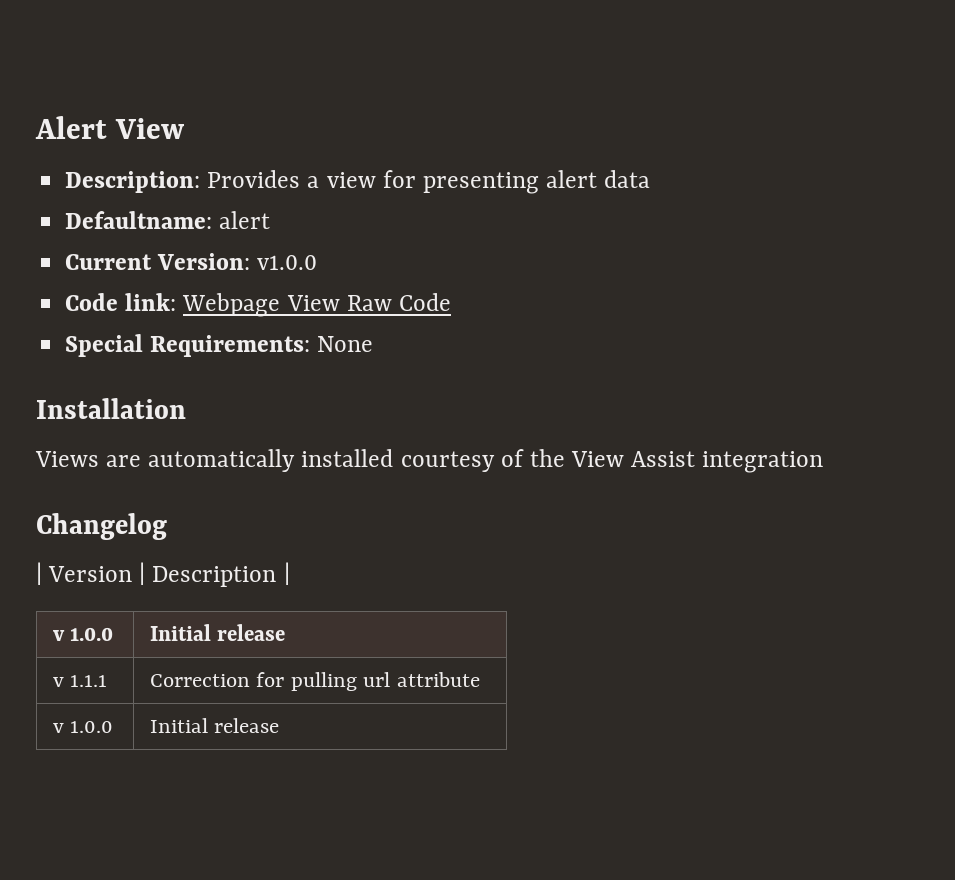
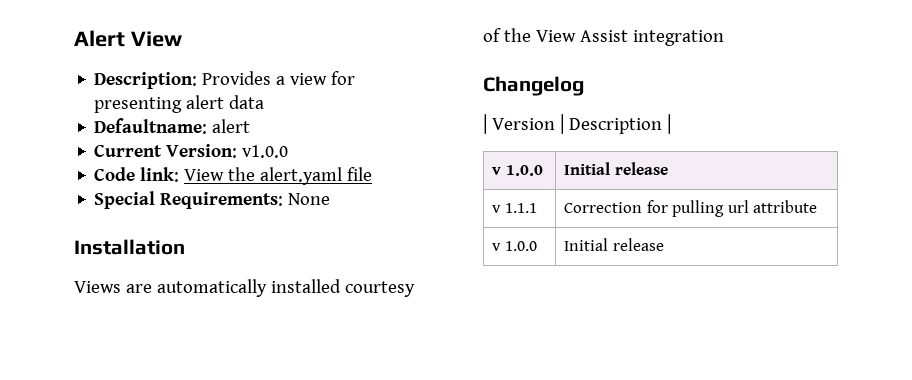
- Code link: Webpage View Raw Code
+ Code link: View the alert.yaml file

